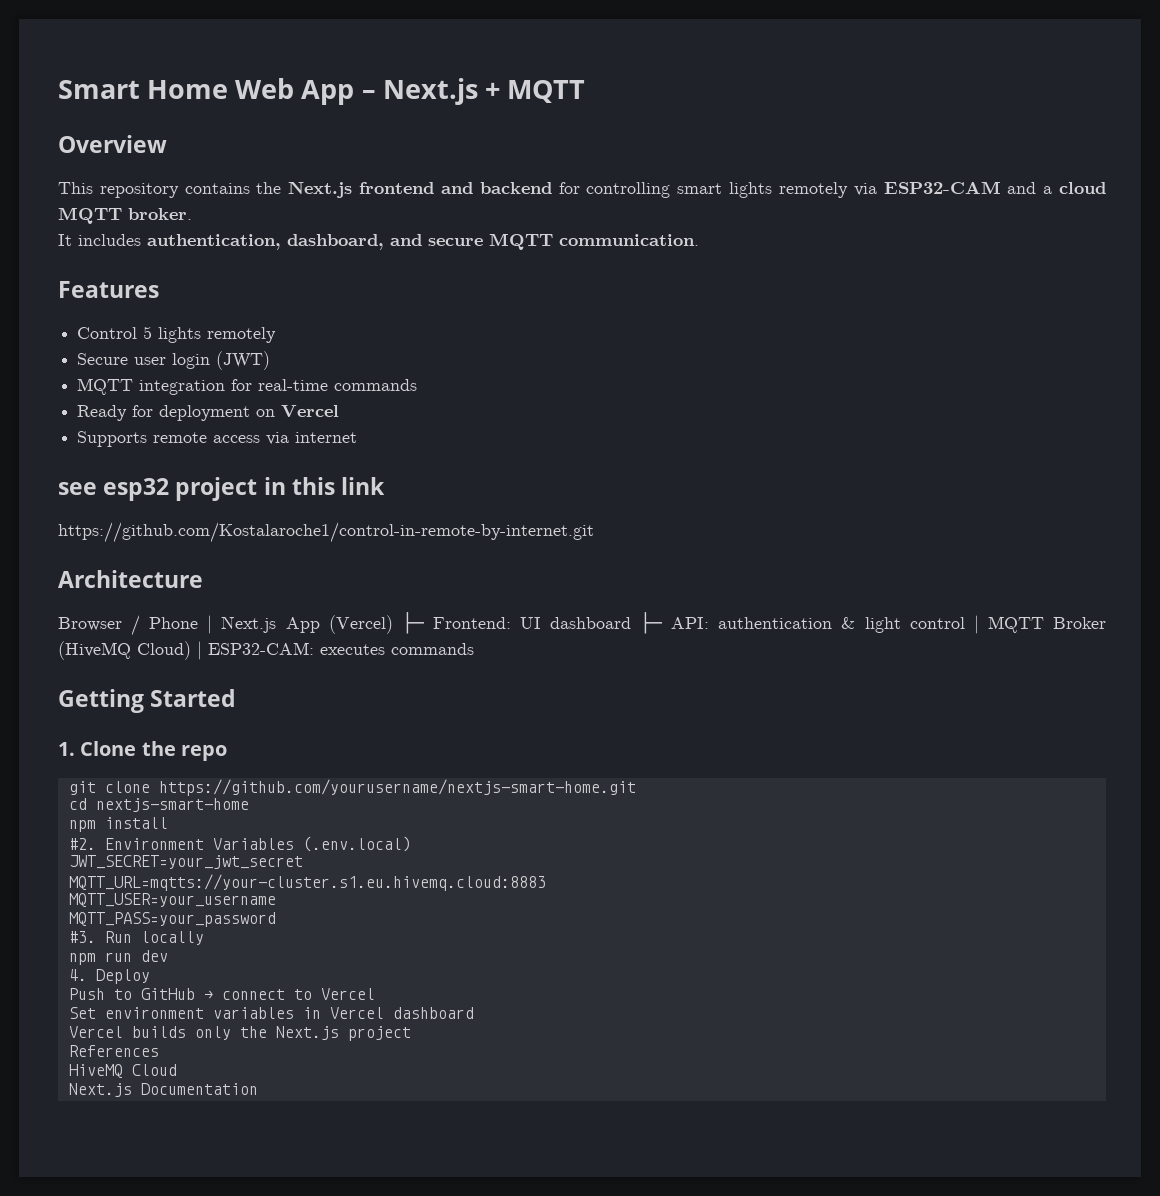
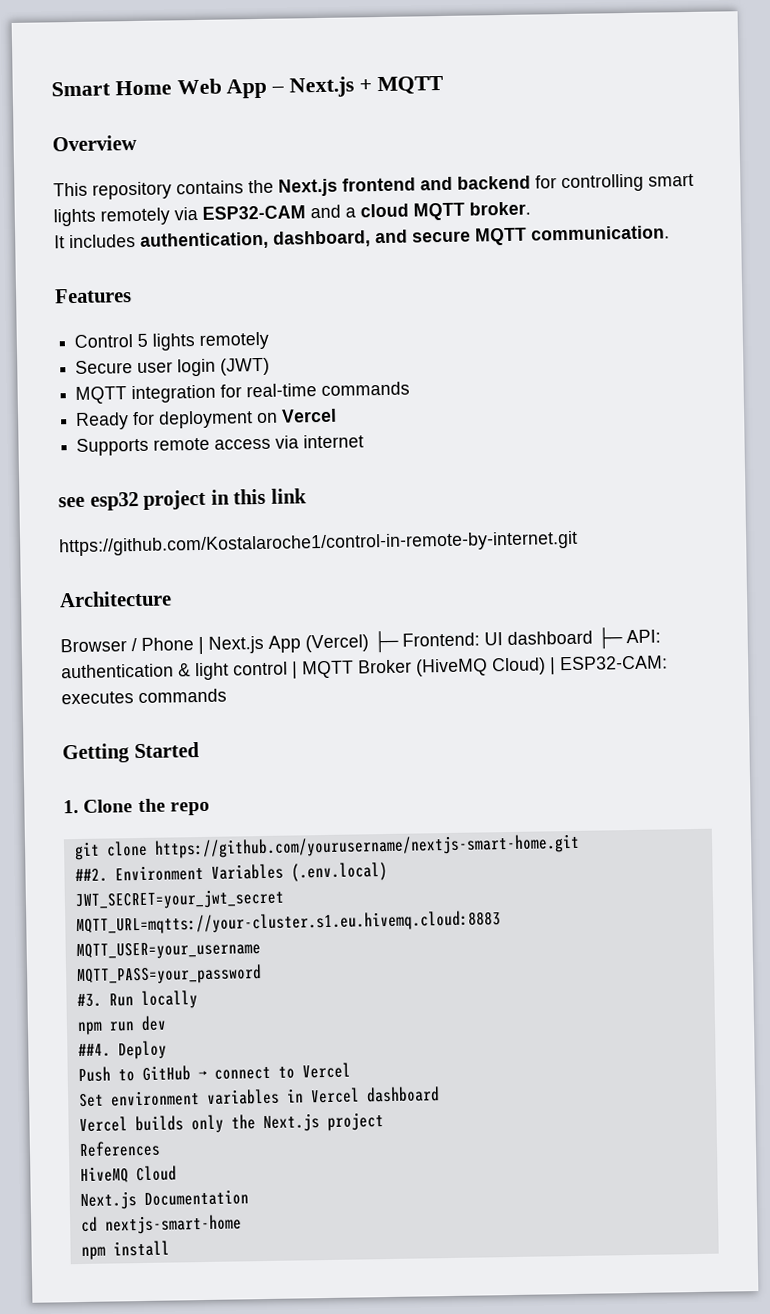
- cd nextjs-smart-home
- npm install
- #2.
+ ##2.
- 4. Deploy
+ ##4. Deploy
+ cd nextjs-smart-home
+ npm install

